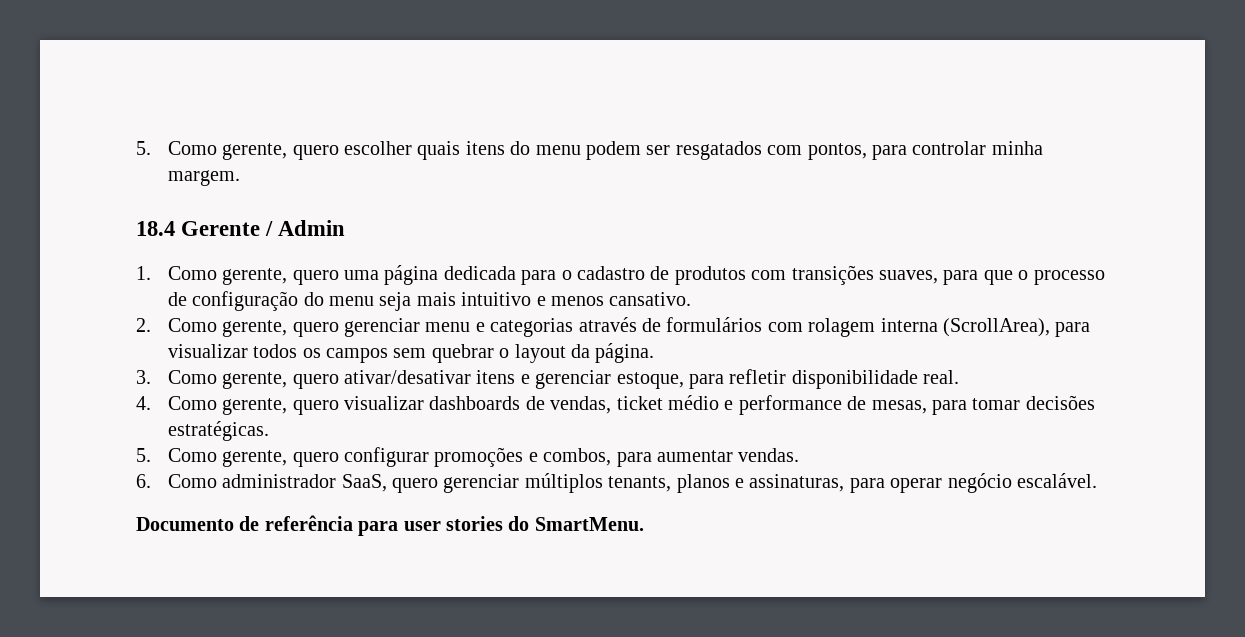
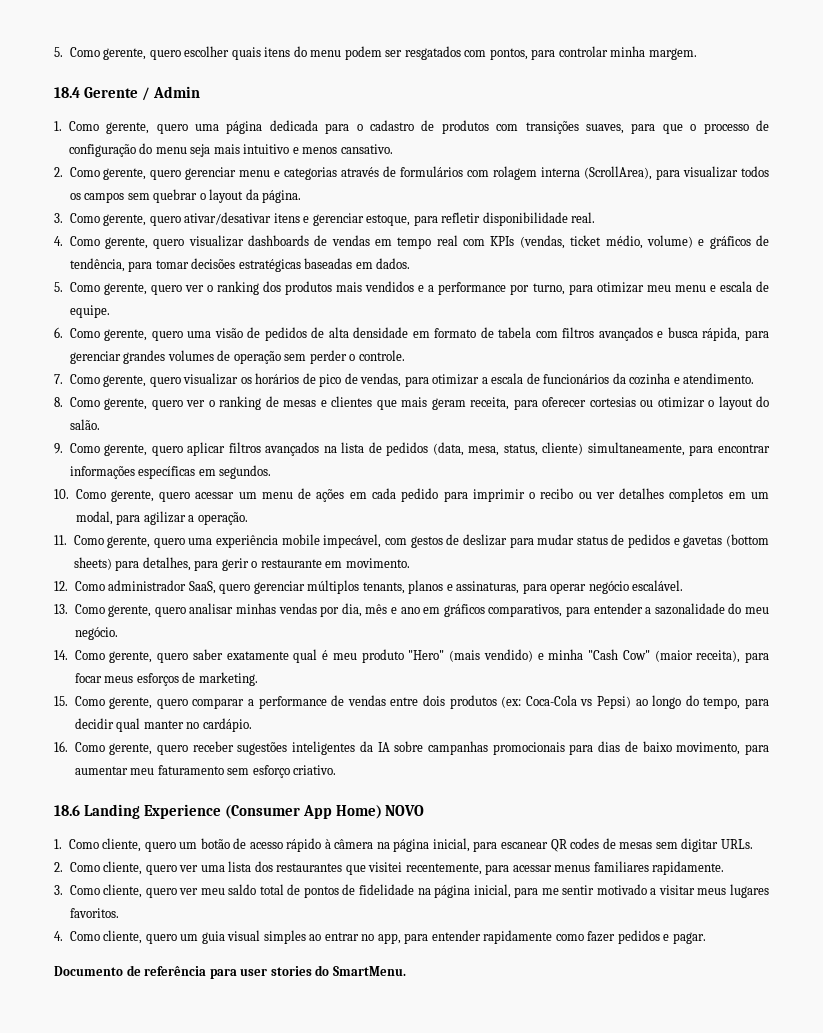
- 4. Como gerente, quero visualizar dashboards de vendas, ticket médio e performance de mesas, para tomar decisões estratégicas.
- 5. Como gerente, quero configurar promoções e combos, para aumentar vendas.
- 6. Como administrador SaaS, quero gerenciar múltiplos tenants, planos e assinaturas, para operar negócio escalável.
+ 4. Como gerente, quero visualizar dashboards de vendas em tempo real com KPIs (vendas, ticket médio, volume) e gráficos de tendência, para tomar decisões estratégicas baseadas em dados.
+ 5. Como gerente, quero ver o ranking dos produtos mais vendidos e a performance por turno, para otimizar meu menu e escala de equipe.
+ 6. Como gerente, quero uma visão de pedidos de alta densidade em formato de tabela com filtros avançados e busca rápida, para gerenciar grandes volumes de operação sem perder o controle.
+ 7. Como gerente, quero visualizar os horários de pico de vendas, para otimizar a escala de funcionários da cozinha e atendimento.
+ 8. Como gerente, quero ver o ranking de mesas e clientes que mais geram receita, para oferecer cortesias ou otimizar o layout do salão.
+ 9. Como gerente, quero aplicar filtros avançados na lista de pedidos (data, mesa, status, cliente) simultaneamente, para encontrar informações específicas em segundos.
+ 10. Como gerente, quero acessar um menu de ações em cada pedido para imprimir o recibo ou ver detalhes completos em um modal, para agilizar a operação.
+ 11. Como gerente, quero uma experiência mobile impecável, com gestos de deslizar para mudar status de pedidos e gavetas (bottom sheets) para detalhes, para gerir o restaurante em movimento.
+ 12. Como administrador SaaS, quero gerenciar múltiplos tenants, planos e assinaturas, para operar negócio escalável.
+ 13. Como gerente, quero analisar minhas vendas por dia, mês e ano em gráficos comparativos, para entender a sazonalidade do meu negócio.
+ 14. Como gerente, quero saber exatamente qual é meu produto "Hero" (mais vendido) e minha "Cash Cow" (maior receita), para focar meus esforços de marketing.
+ 15. Como gerente, quero comparar a performance de vendas entre dois produtos (ex: Coca-Cola vs Pepsi) ao longo do tempo, para decidir qual manter no cardápio.
+ 16. Como gerente, quero receber sugestões inteligentes da IA sobre campanhas promocionais para dias de baixo movimento, para aumentar meu faturamento sem esforço criativo.
+ 18.6 Landing Experience (Consumer App Home) NOVO
+ 1. Como cliente, quero um botão de acesso rápido à câmera na página inicial, para escanear QR codes de mesas sem digitar URLs.
+ 2. Como cliente, quero ver uma lista dos restaurantes que visitei recentemente, para acessar menus familiares rapidamente.
+ 3. Como cliente, quero ver meu saldo total de pontos de fidelidade na página inicial, para me sentir motivado a visitar meus lugares favoritos.
+ 4. Como cliente, quero um guia visual simples ao entrar no app, para entender rapidamente como fazer pedidos e pagar.

